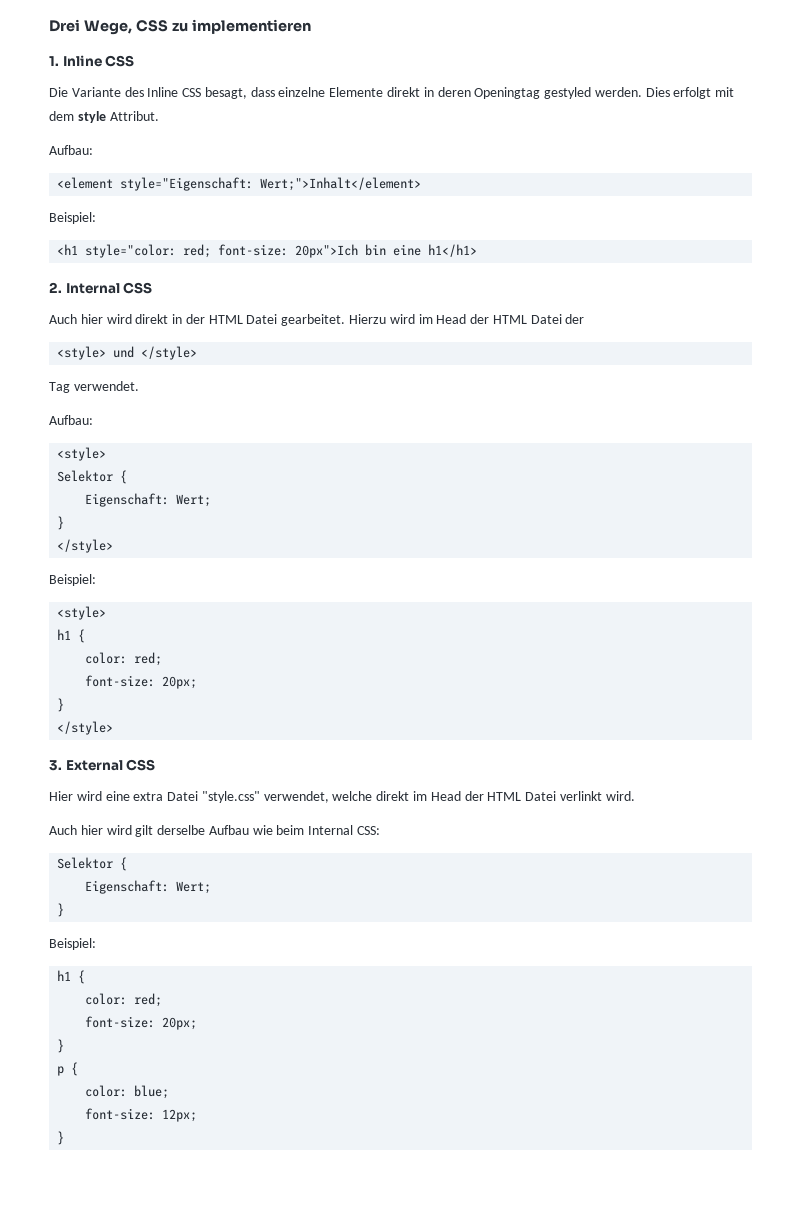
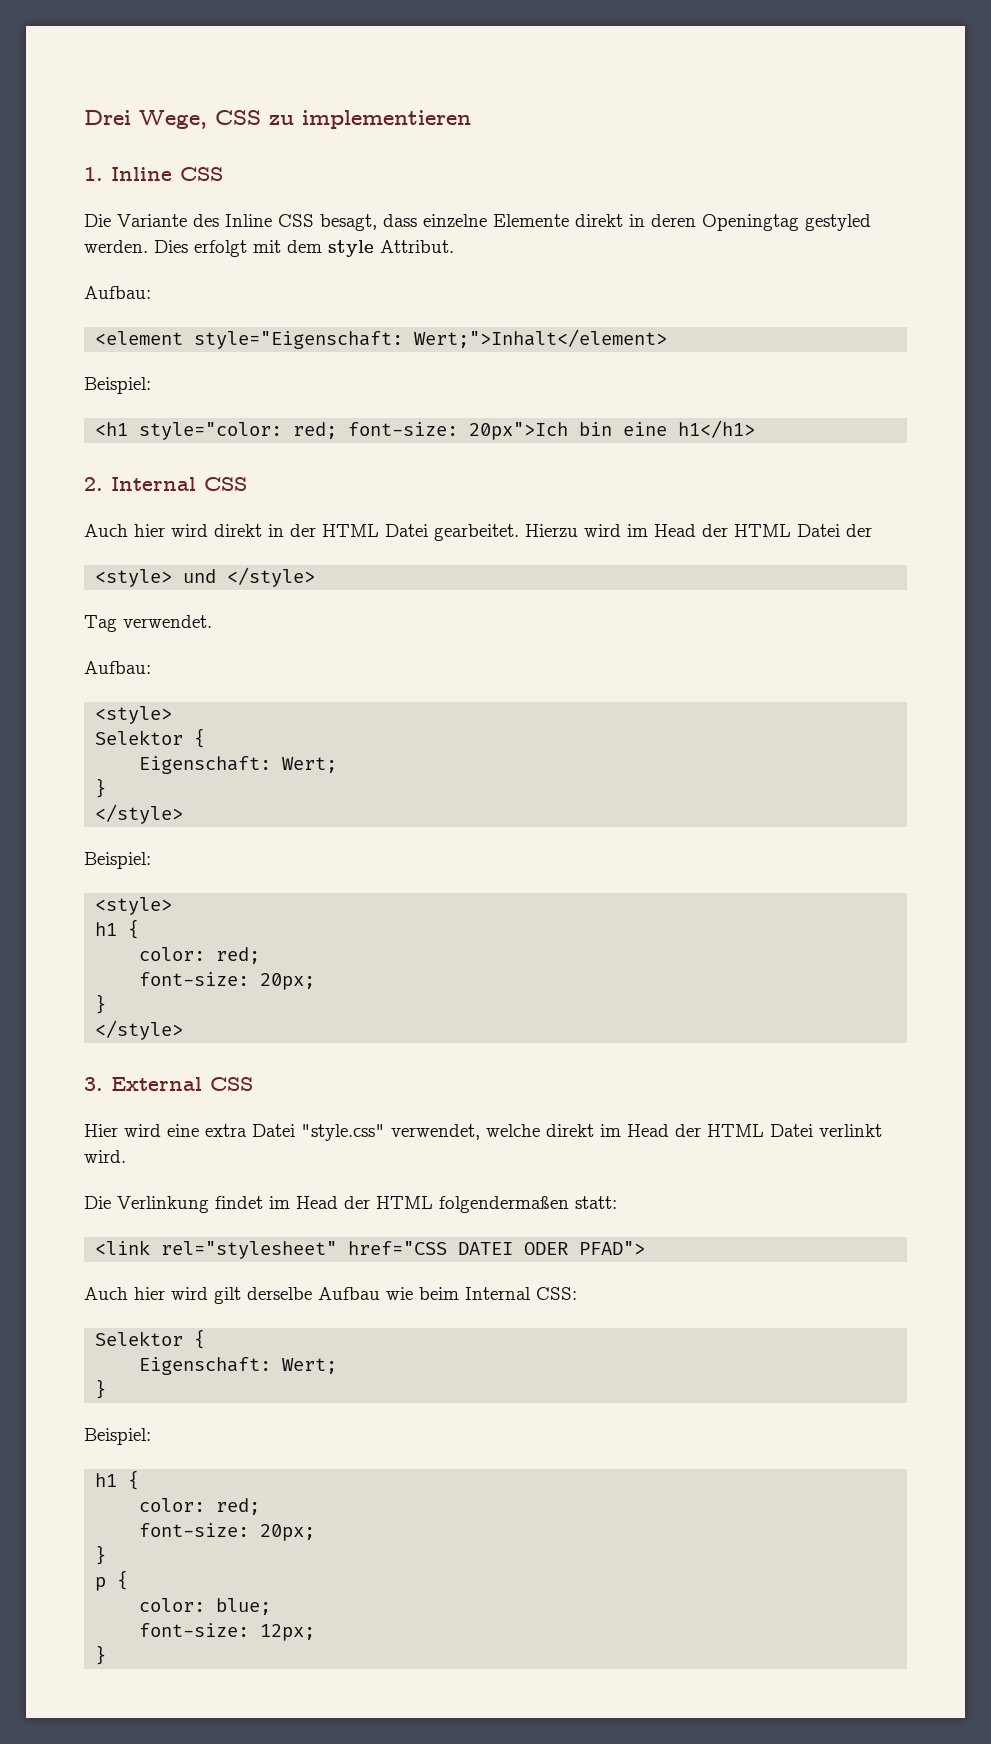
+ Die Verlinkung findet im Head der HTML folgendermaßen statt:
+ <link rel="stylesheet" href="CSS DATEI ODER PFAD">

